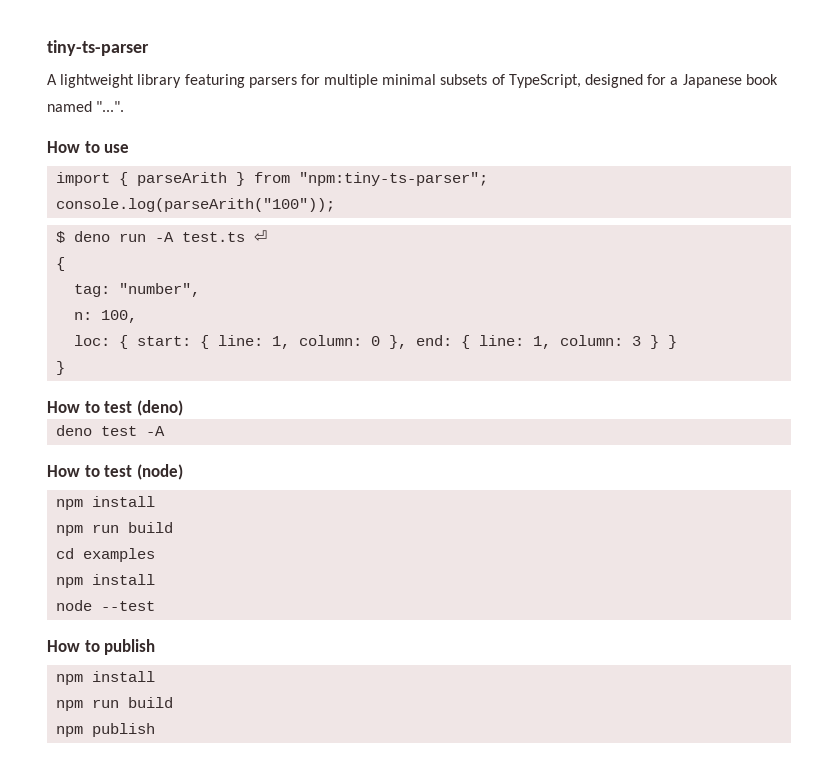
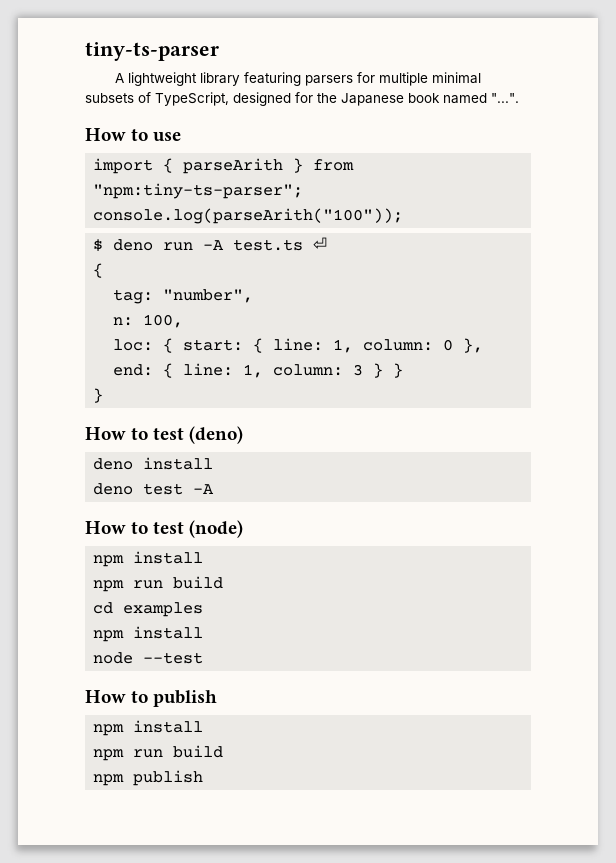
- A lightweight library featuring parsers for multiple minimal subsets of TypeScript, designed for a Japanese book named "...".
+ A lightweight library featuring parsers for multiple minimal subsets of TypeScript, designed for the Japanese book named "...".
+ deno install

